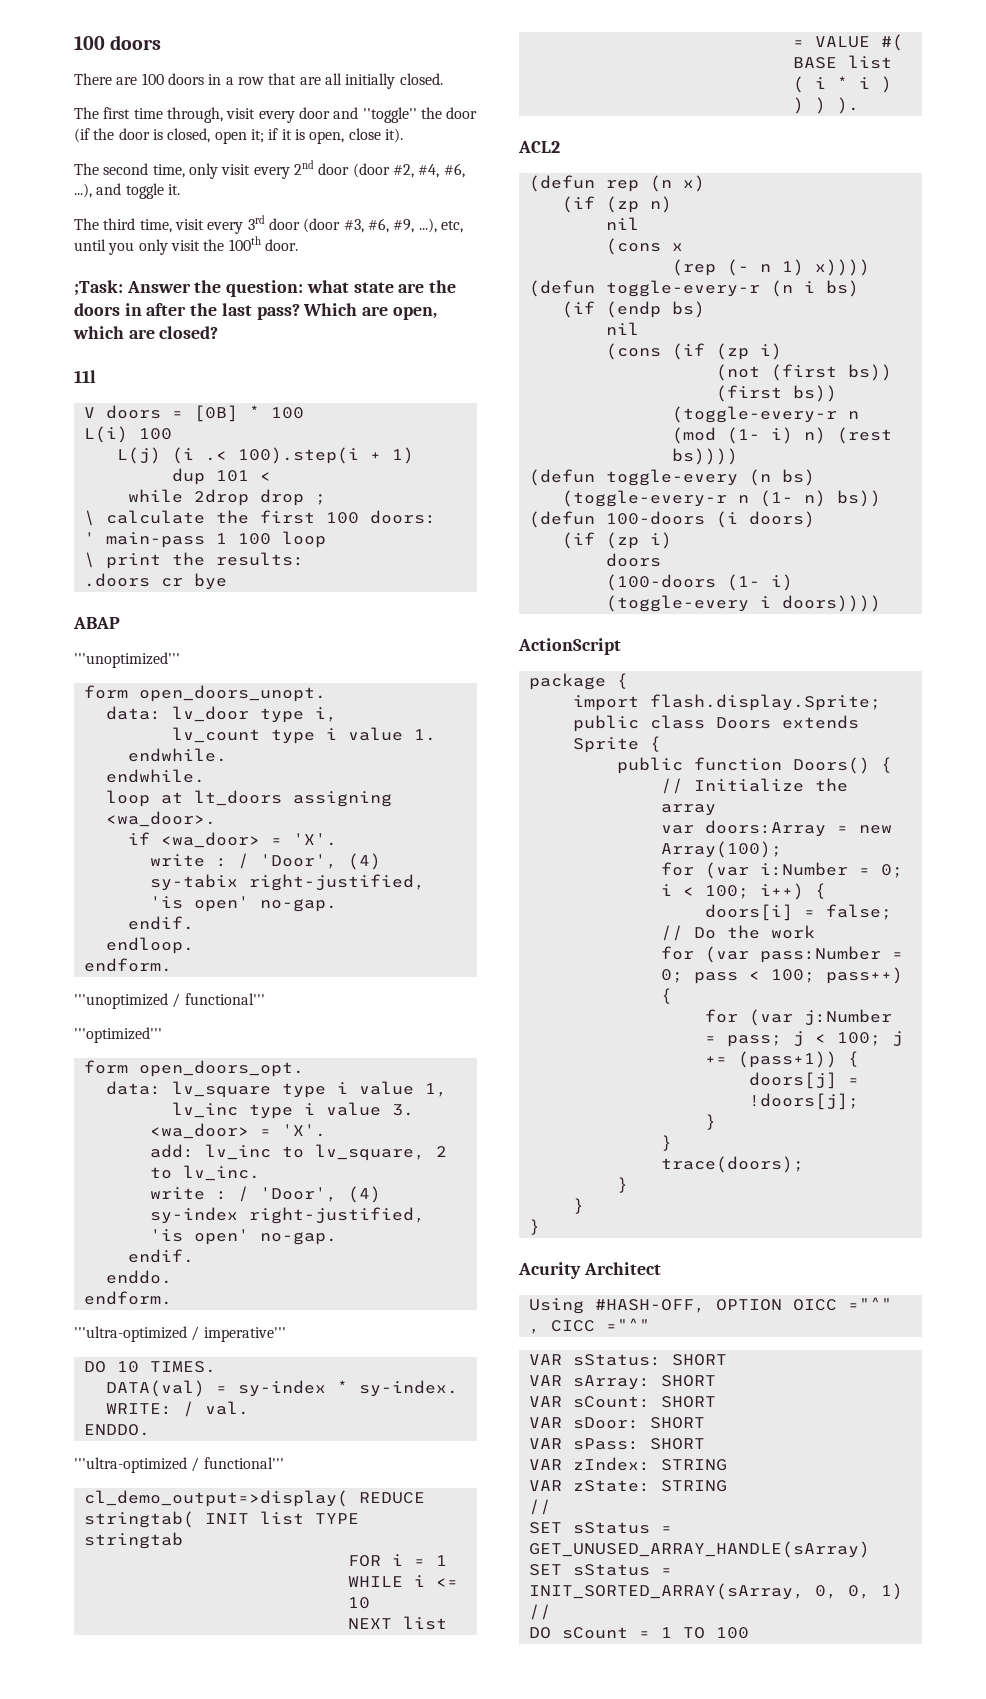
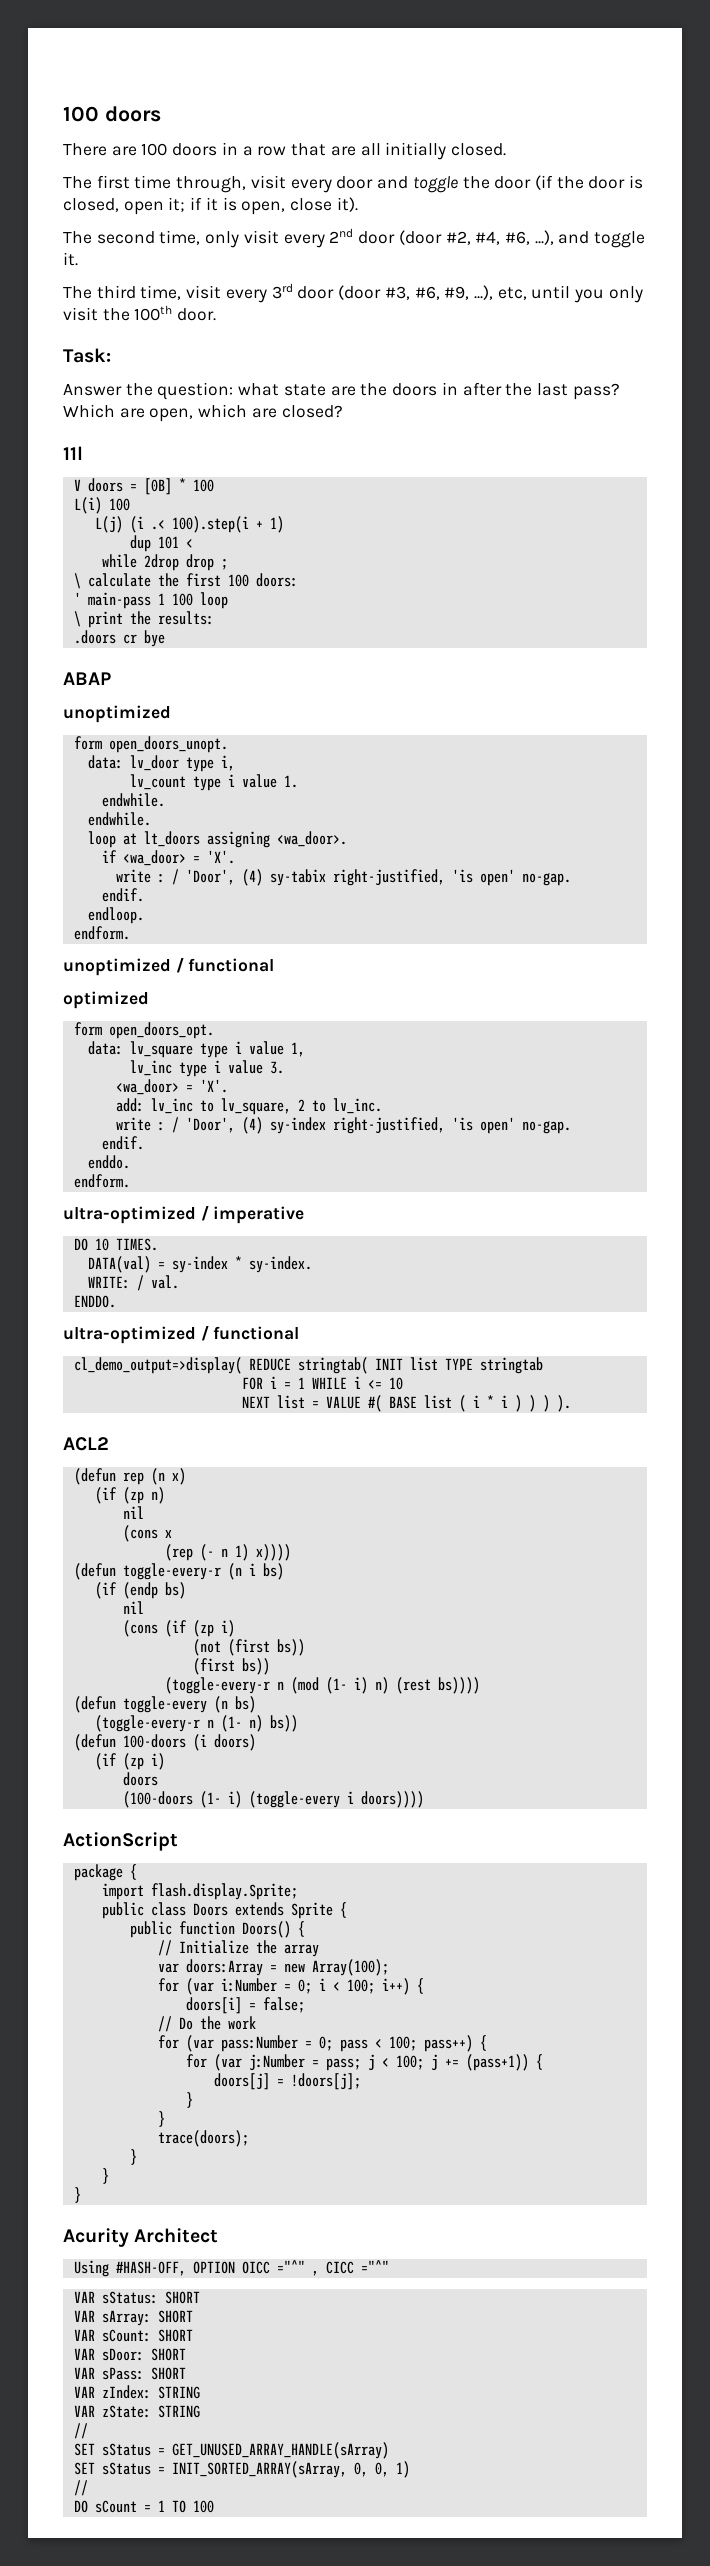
- The first time through, visit every door and ''toggle'' the door (if the door is closed, open it; if it is open, close it).
+ The first time through, visit every door and toggle the door (if the door is closed, open it; if it is open, close it).
- ;Task: Answer the question: what state are the doors in after the last pass?
+ Task:
+ Answer the question: what state are the doors in after the last pass?
  ABAP
- '''unoptimized'''
+ unoptimized
- '''unoptimized / functional'''
- '''optimized'''
+ unoptimized / functional
+ optimized
- '''ultra-optimized / imperative'''
+ ultra-optimized / imperative
- '''ultra-optimized / functional'''
+ ultra-optimized / functional

